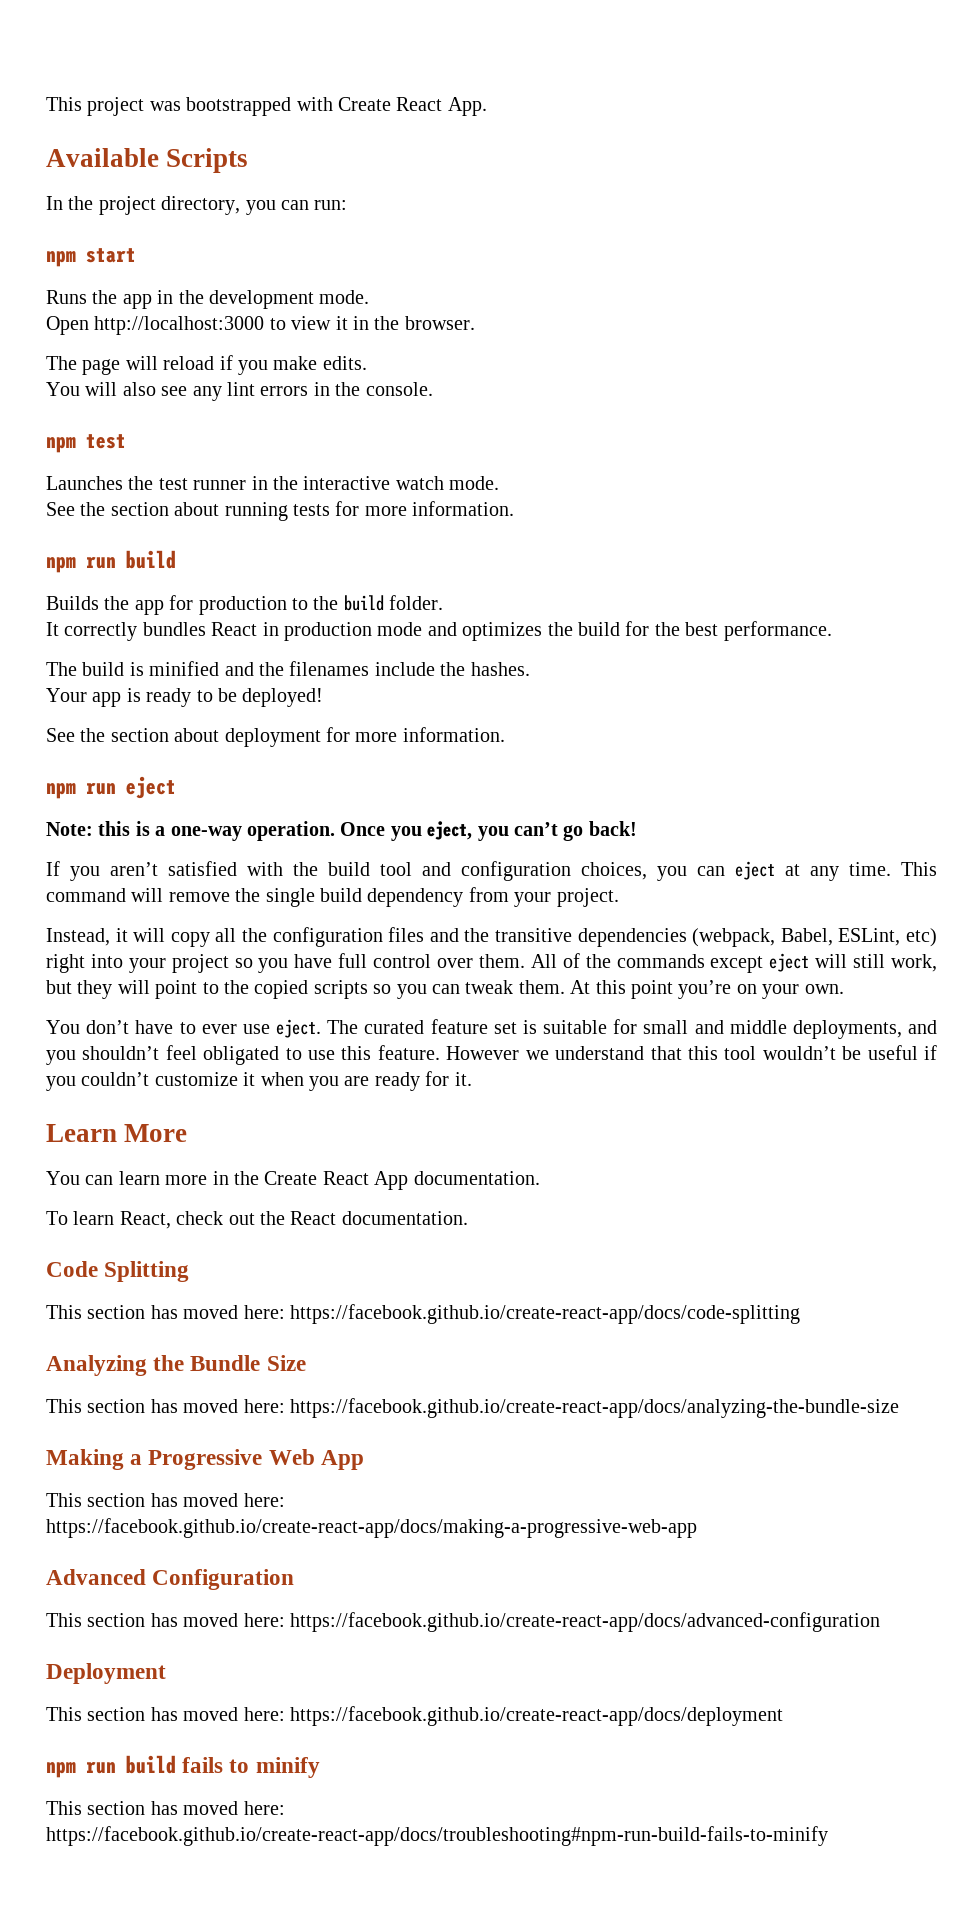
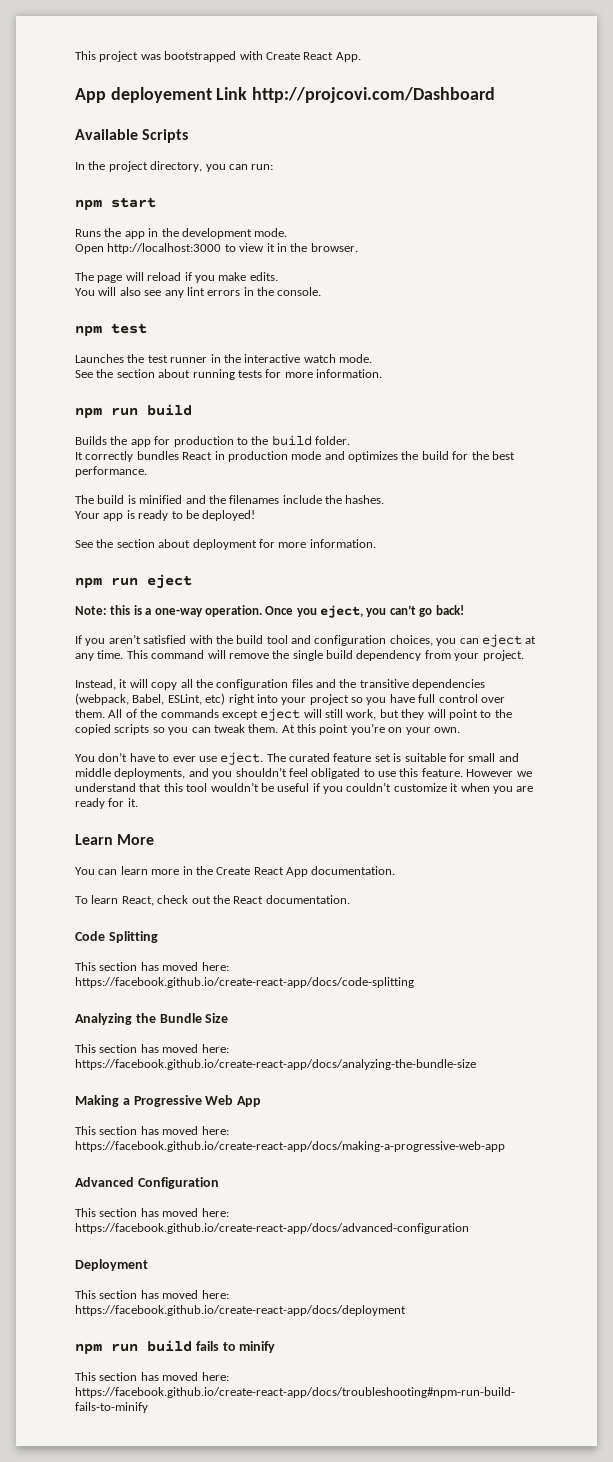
+ App deployement Link http://projcovi.com/Dashboard

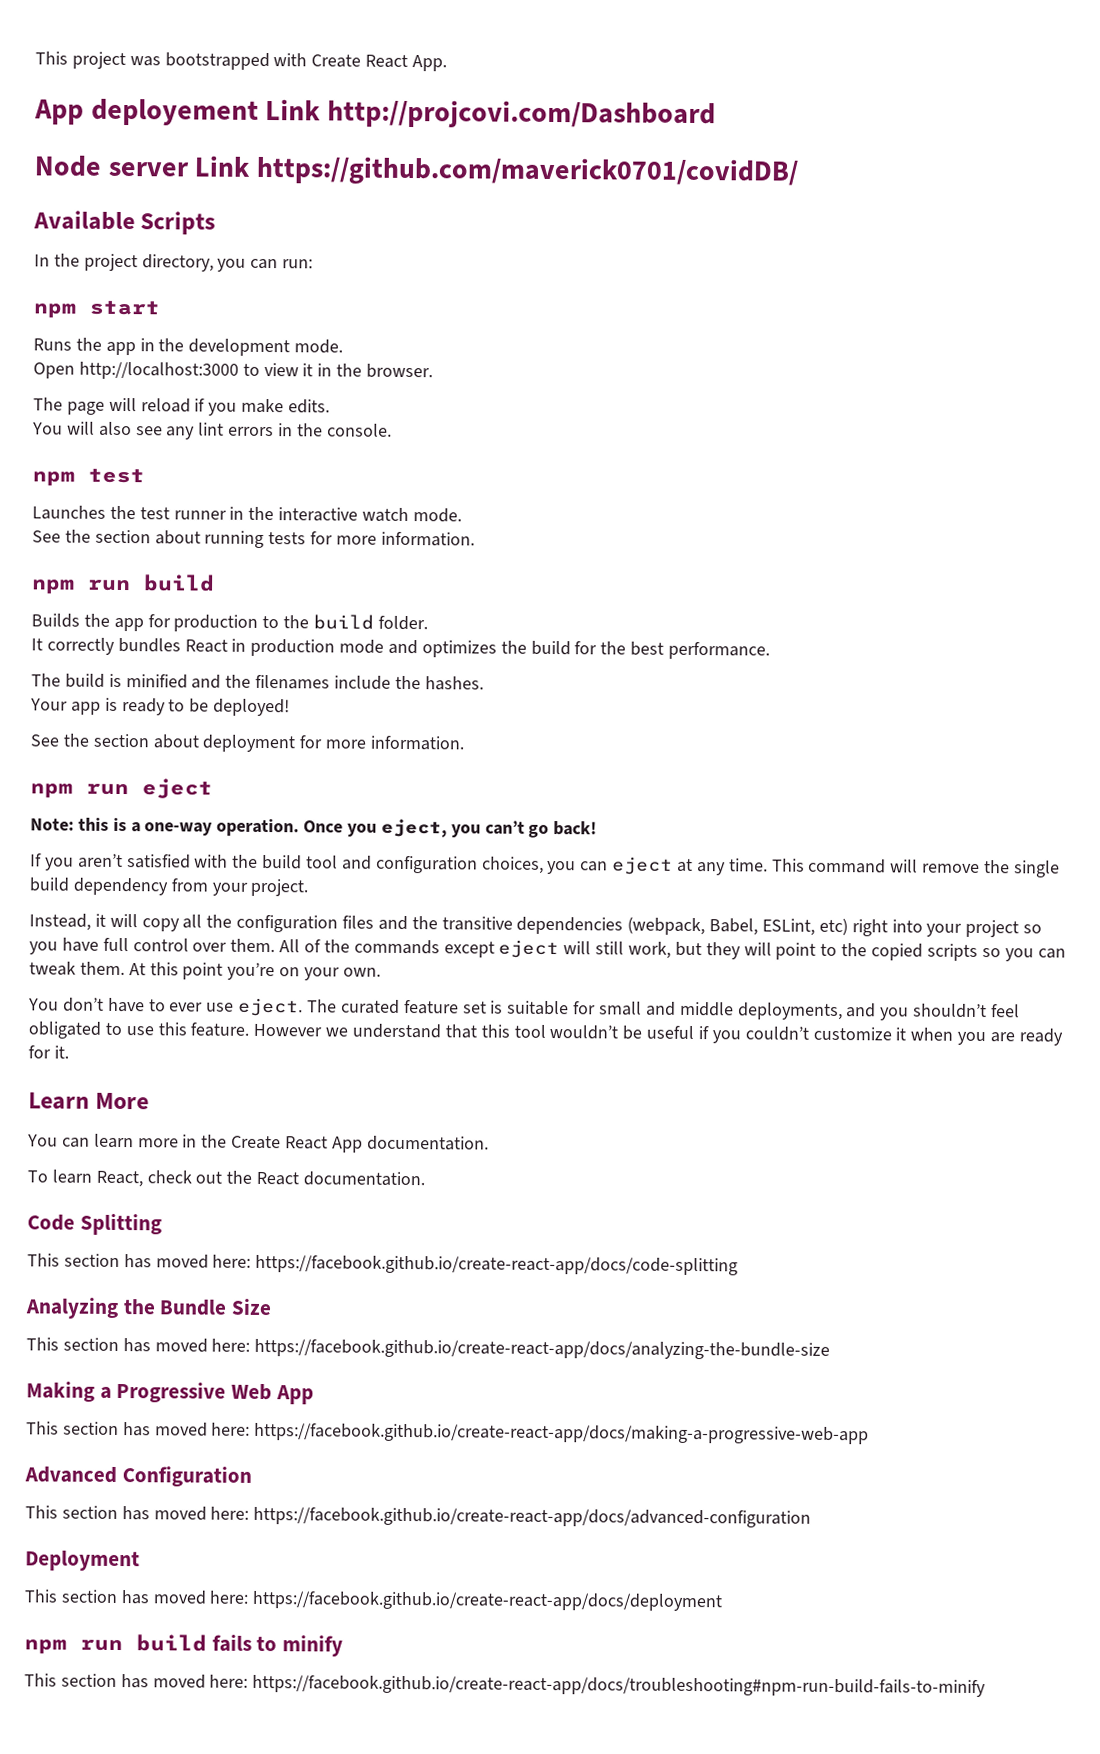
+ Node server Link https://github.com/maverick0701/covidDB/

